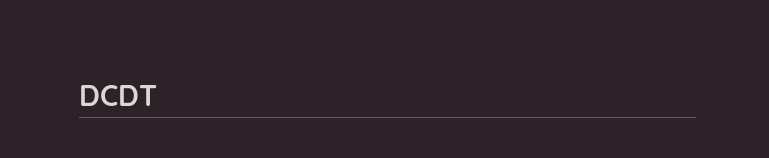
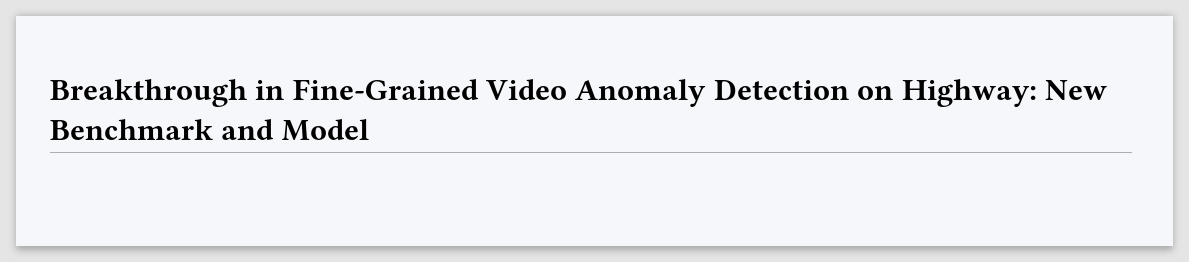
- DCDT
+ Breakthrough in Fine-Grained Video Anomaly Detection on Highway: New Benchmark and Model

